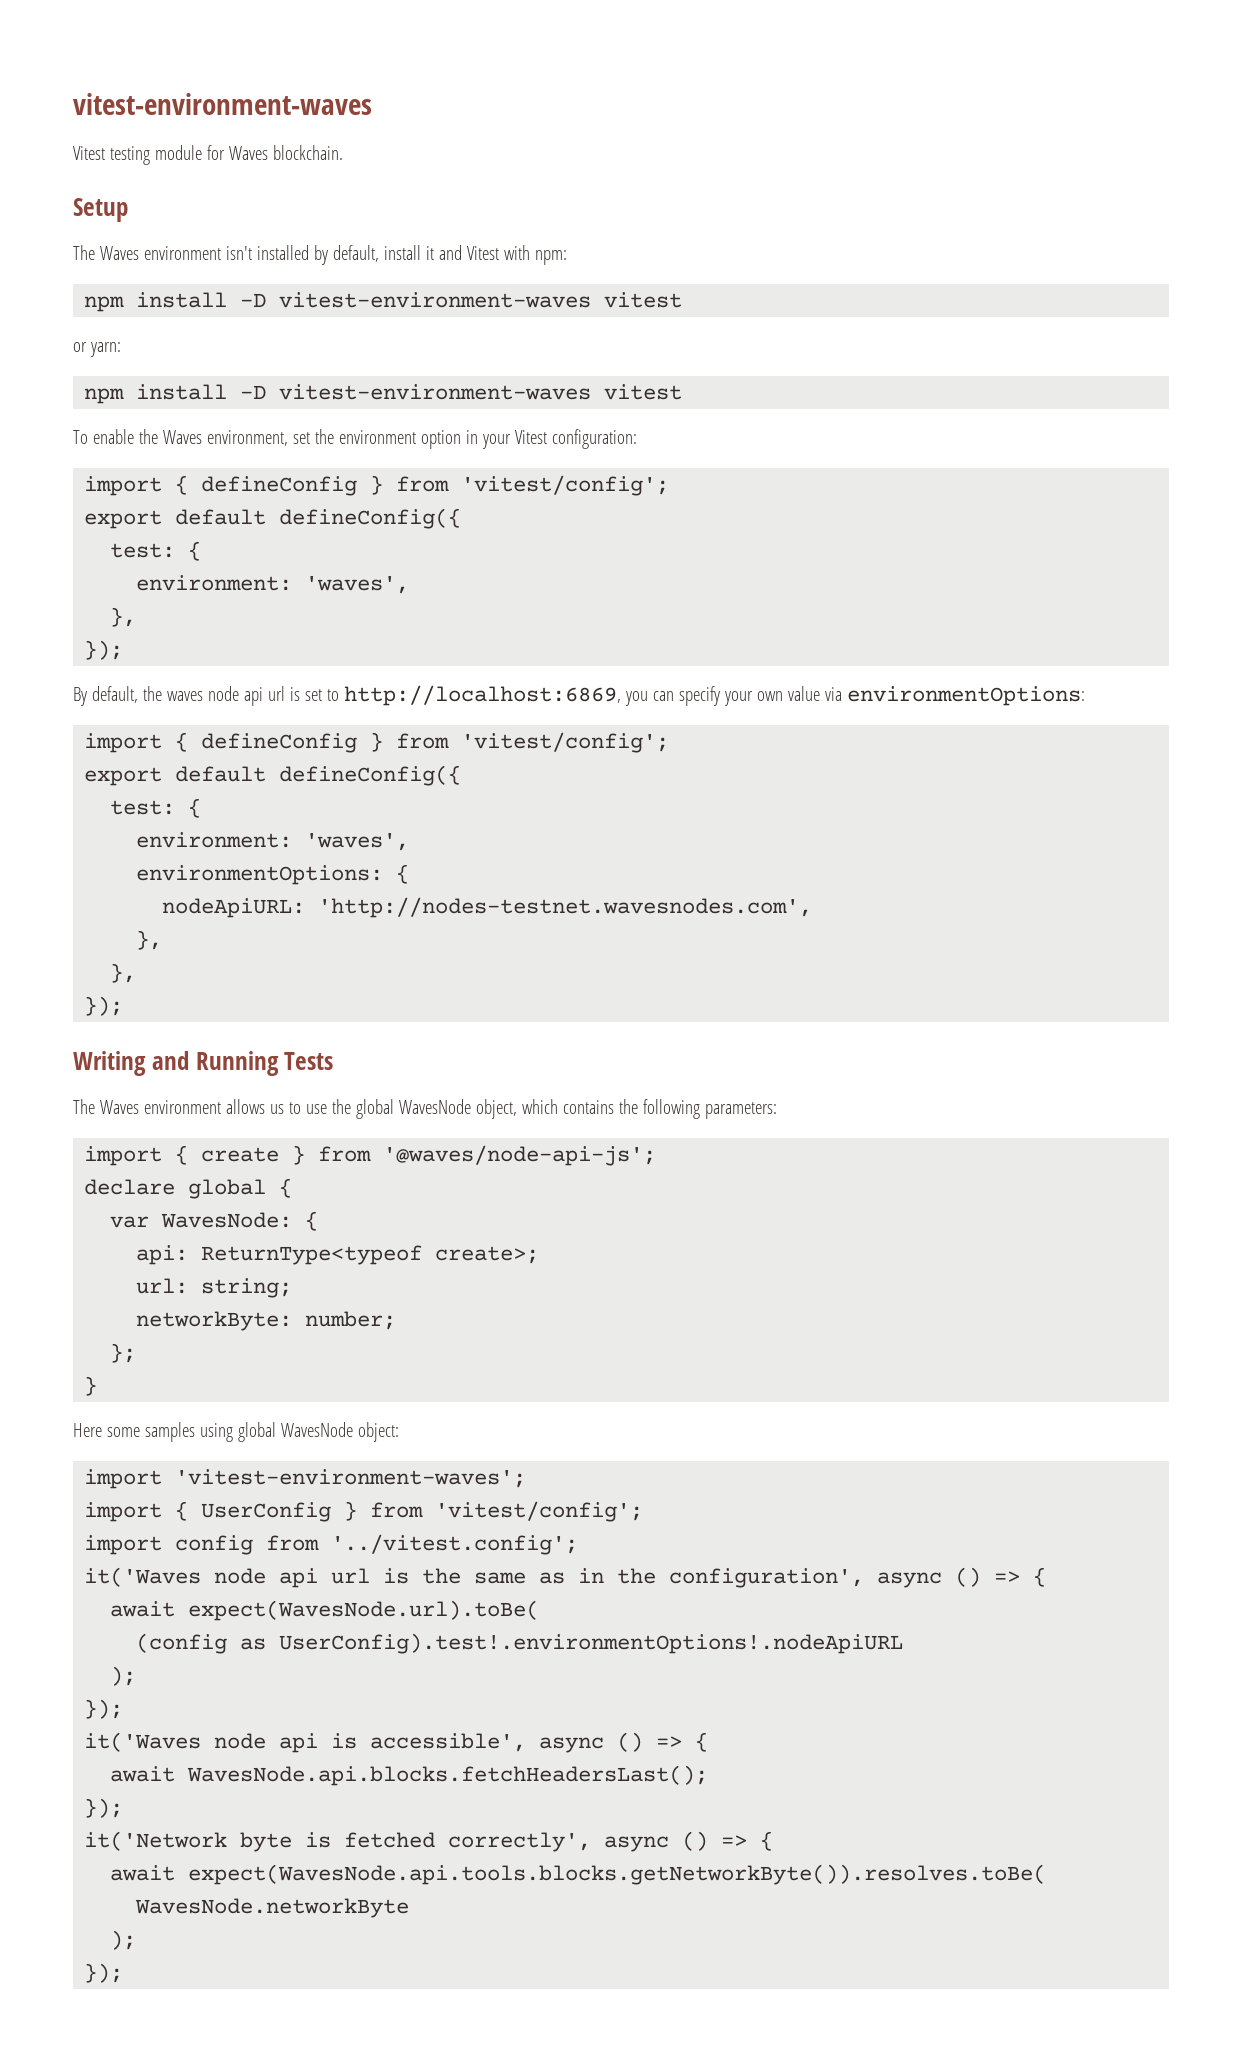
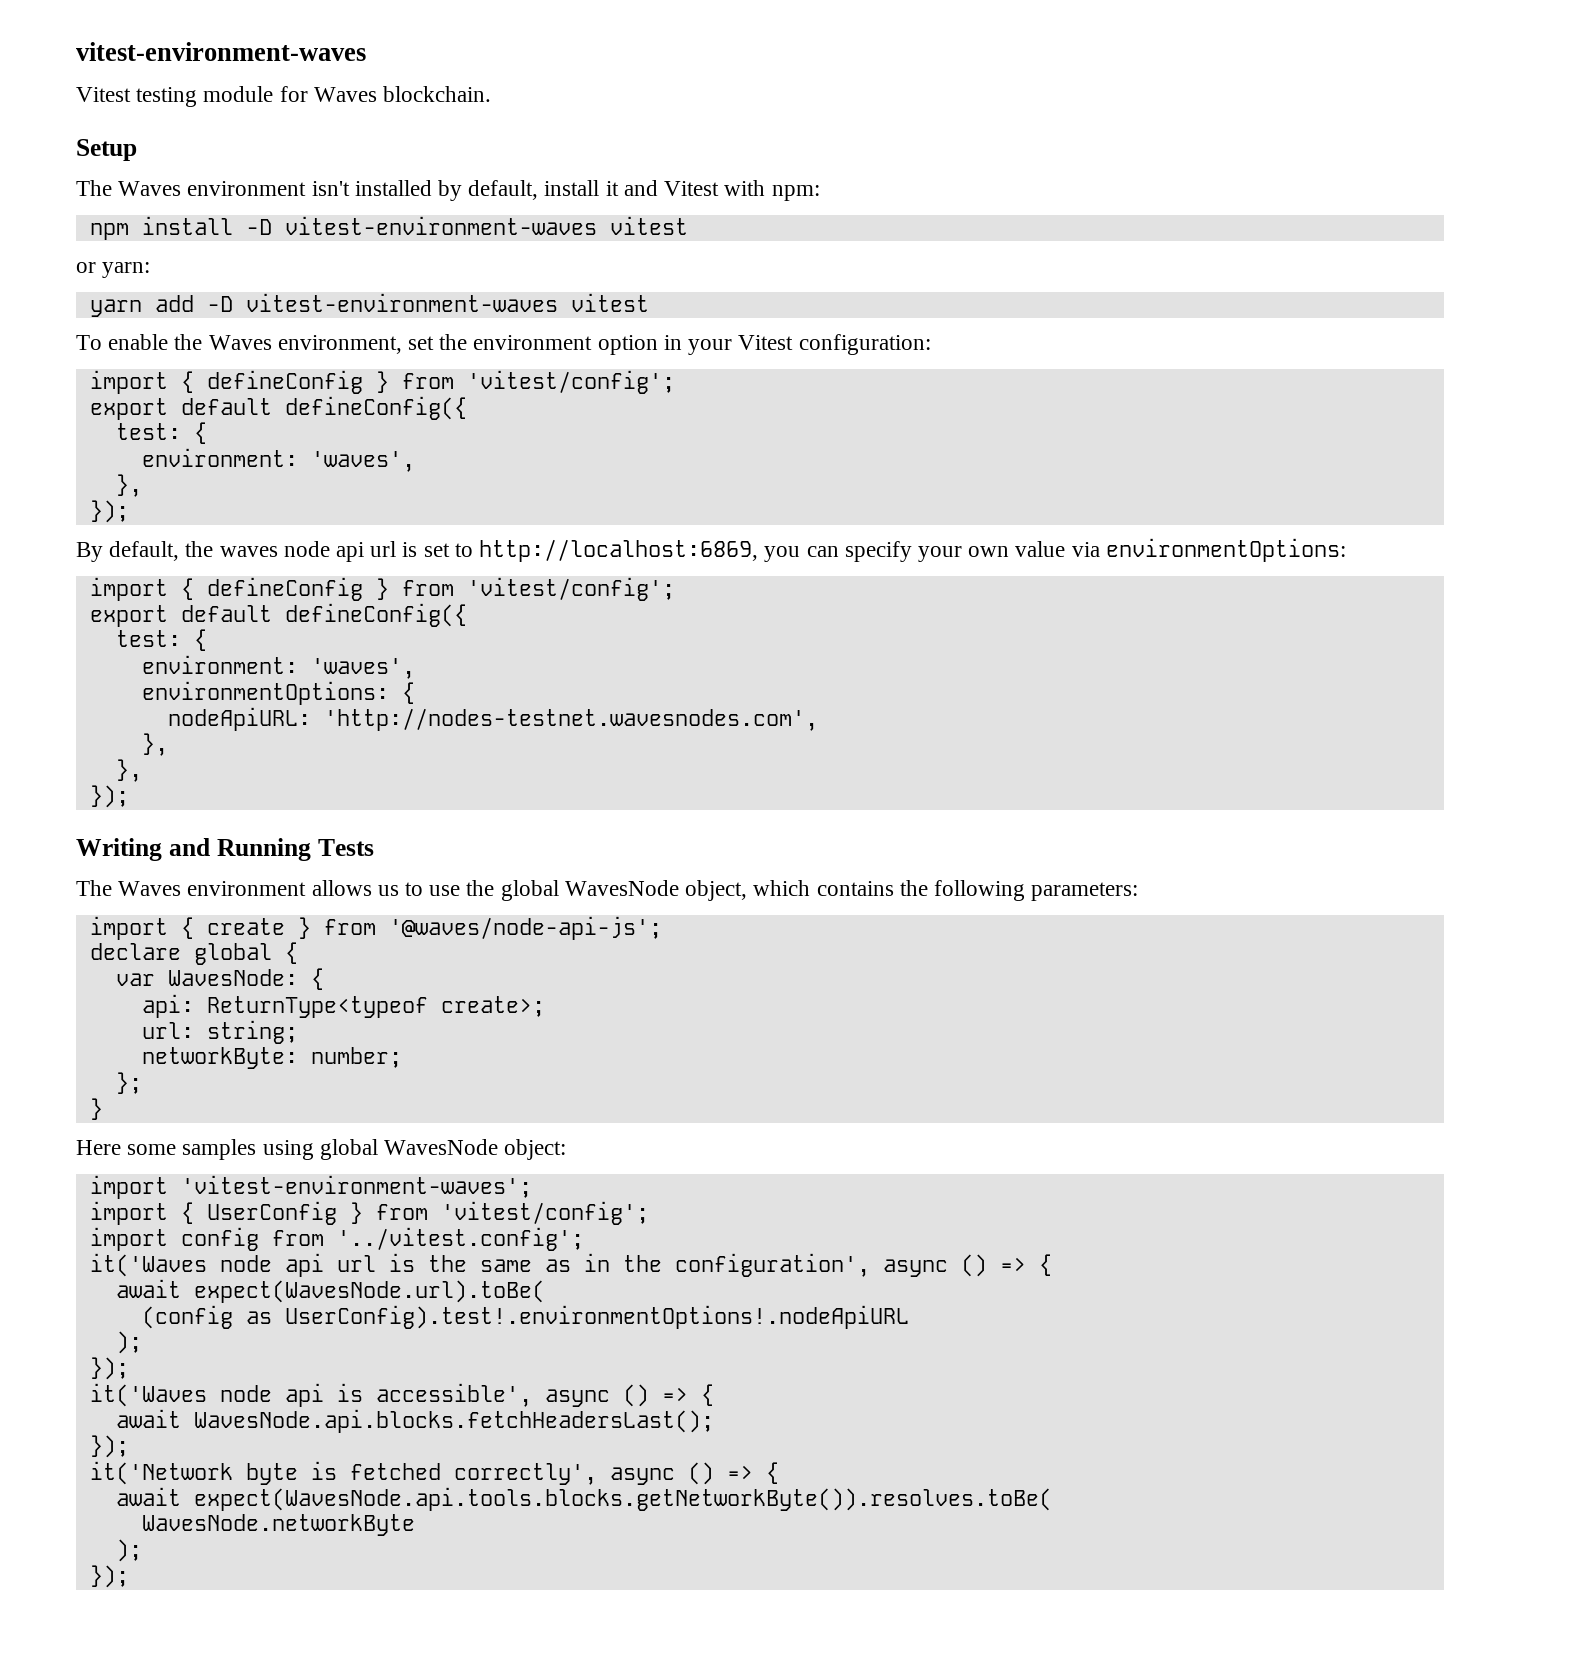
  or yarn:
- npm install -D vitest-environment-waves vitest
+ yarn add -D vitest-environment-waves vitest

